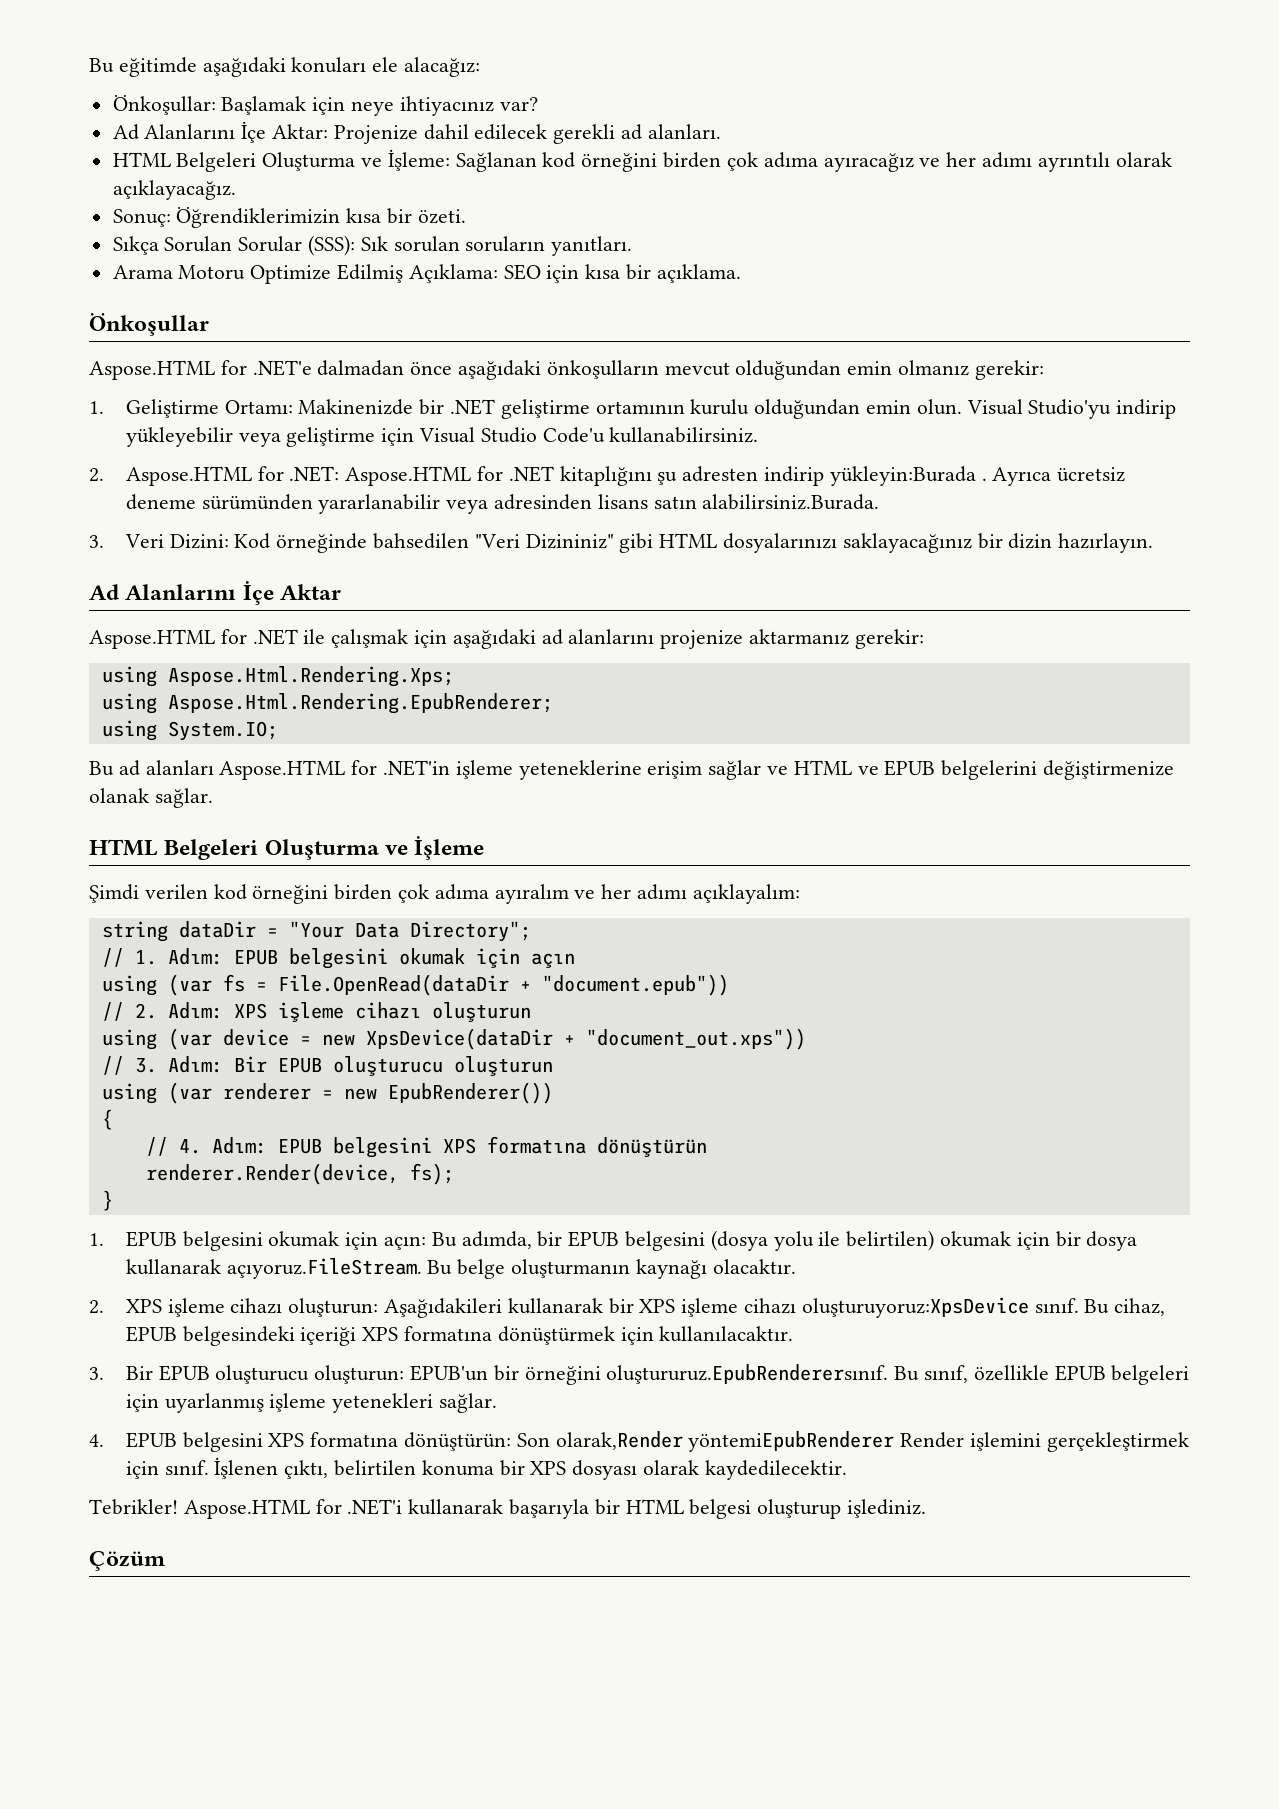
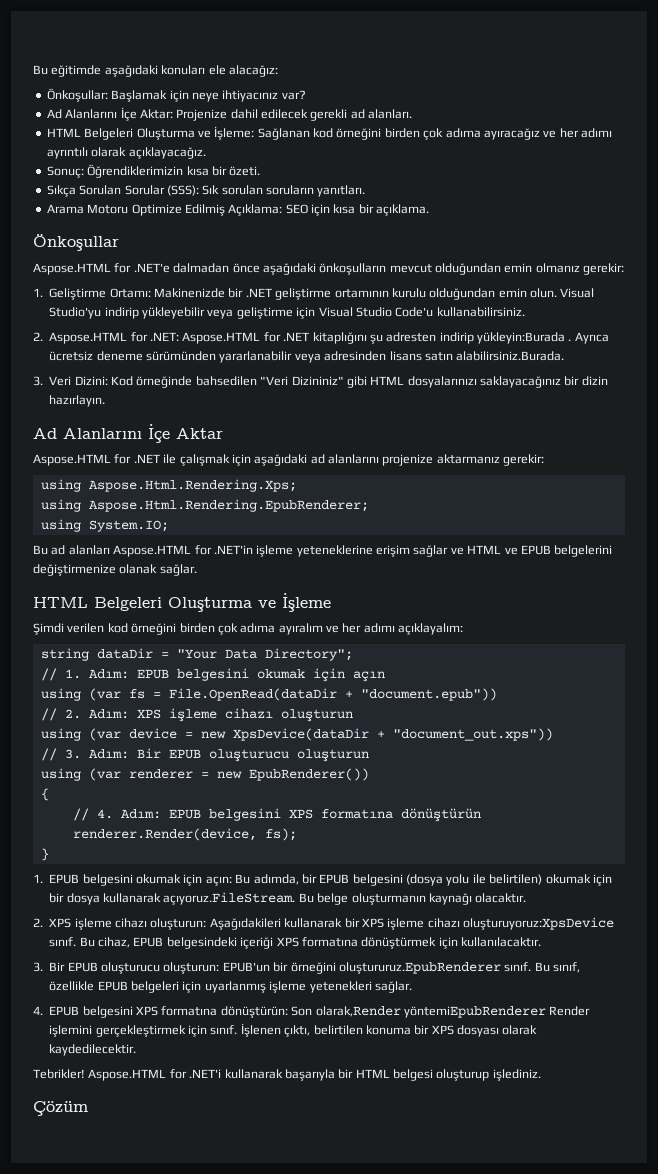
- 3. Bir EPUB oluşturucu oluşturun: EPUB'un bir örneğini oluştururuz.EpubRenderersınıf. Bu sınıf, özellikle EPUB belgeleri için uyarlanmış işleme yetenekleri sağlar.
+ 3. Bir EPUB oluşturucu oluşturun: EPUB'un bir örneğini oluştururuz.EpubRenderer sınıf. Bu sınıf, özellikle EPUB belgeleri için uyarlanmış işleme yetenekleri sağlar.

